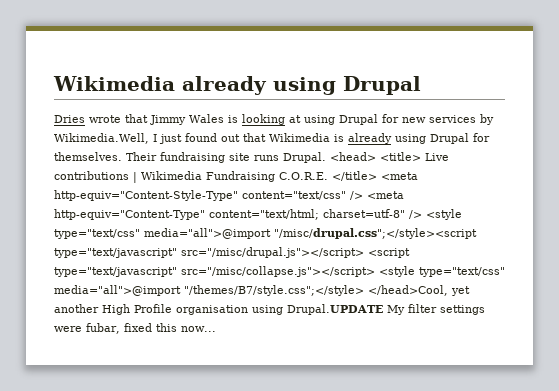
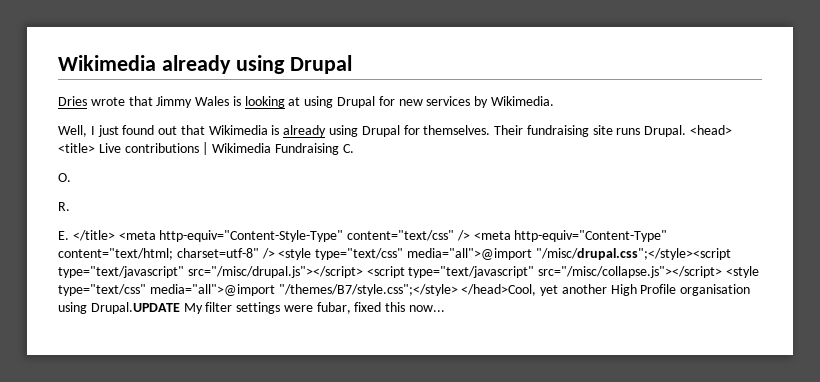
- Dries wrote that Jimmy Wales is looking at using Drupal for new services by Wikimedia.Well, I just found out that Wikimedia is already using Drupal for themselves.
+ Dries wrote that Jimmy Wales is looking at using Drupal for new services by Wikimedia.
+ Well, I just found out that Wikimedia is already using Drupal for themselves.
- <head> <title> Live contributions | Wikimedia Fundraising C.O.R.E. </title> <meta http-equiv="Content-Style-Type" content="text/css" /> <meta http-equiv="Content-Type" content="text/html; charset=utf-8" /> <style type="text/css" media="all">@import "/misc/drupal.css";</style><script type="text/javascript" src="/misc/drupal.js"></script> <script type="text/javascript" src="/misc/collapse.js"></script> <style type="text/css" media="all">@import "/themes/B7/style.css";</style> </head>Cool, yet another High Profile organisation using Drupal.UPDATE My filter settings were fubar, fixed this now...
+ <head> <title> Live contributions | Wikimedia Fundraising C.
+ O.
+ R.
+ E. </title> <meta http-equiv="Content-Style-Type" content="text/css" /> <meta http-equiv="Content-Type" content="text/html; charset=utf-8" /> <style type="text/css" media="all">@import "/misc/drupal.css";</style><script type="text/javascript" src="/misc/drupal.js"></script> <script type="text/javascript" src="/misc/collapse.js"></script> <style type="text/css" media="all">@import "/themes/B7/style.css";</style> </head>Cool, yet another High Profile organisation using Drupal.UPDATE My filter settings were fubar, fixed this now...

